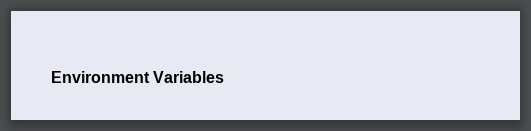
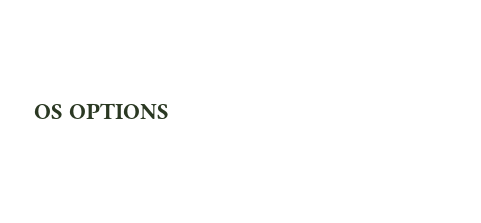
- Environment Variables
+ OS OPTIONS

